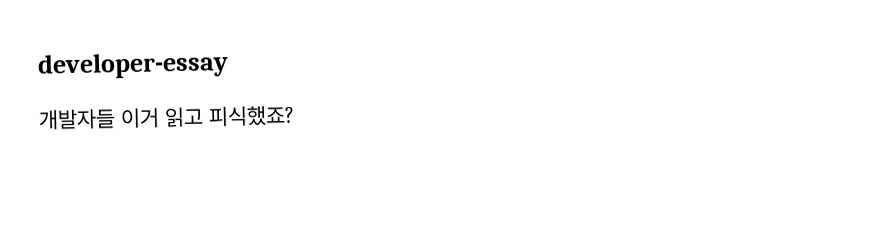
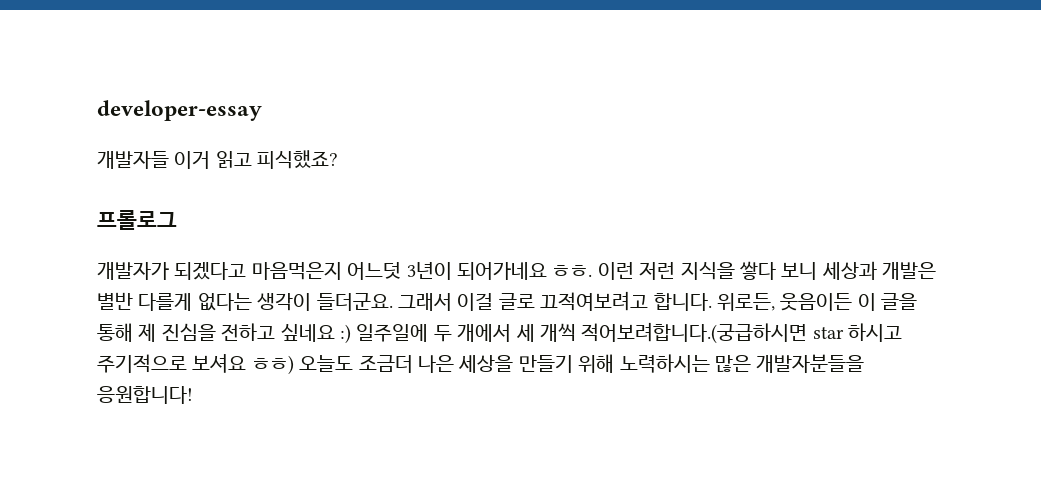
+ 프롤로그
+ 개발자가 되겠다고 마음먹은지 어느덧 3년이 되어가네요 ㅎㅎ. 이런 저런 지식을 쌓다 보니 세상과 개발은 별반 다를게 없다는 생각이 들더군요. 그래서 이걸 글로 끄적여보려고 합니다. 위로든, 웃음이든 이 글을 통해 제 진심을 전하고 싶네요 :) 일주일에 두 개에서 세 개씩 적어보려합니다.(궁급하시면 star 하시고 주기적으로 보셔요 ㅎㅎ) 오늘도 조금더 나은 세상을 만들기 위해 노력하시는 많은 개발자분들을 응원합니다!

